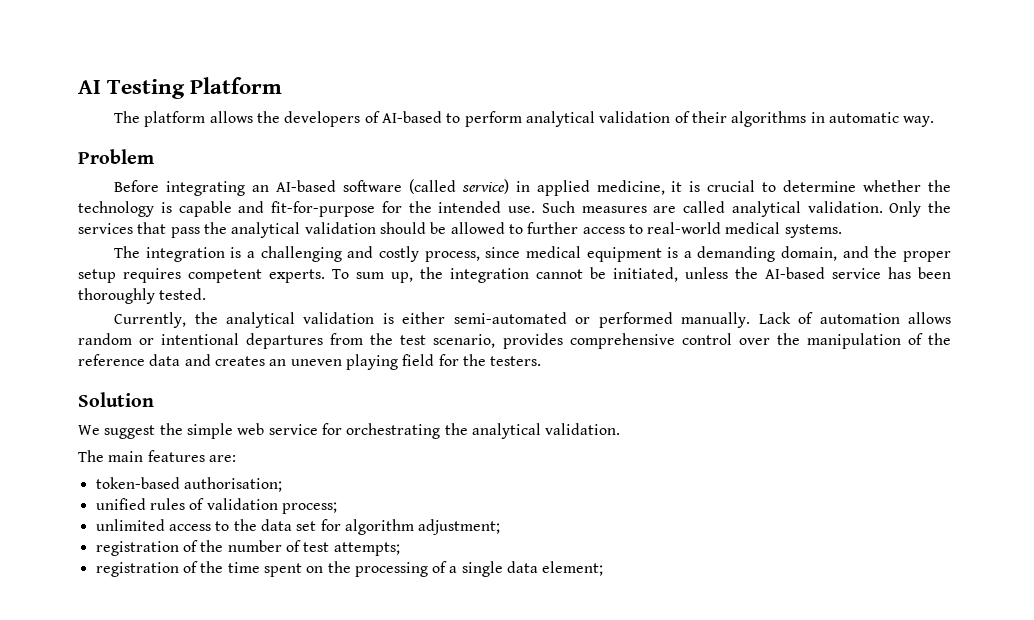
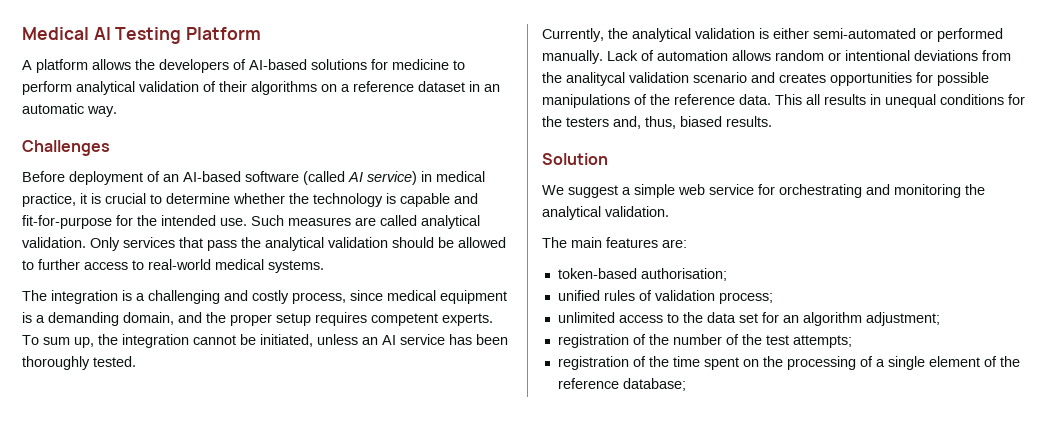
- AI Testing Platform
+ Medical AI Testing Platform
- The platform allows the developers of AI-based to perform analytical validation of their algorithms in automatic way.
+ A platform allows the developers of AI-based solutions for medicine to perform analytical validation of their algorithms on a reference dataset in an automatic way.
- Problem
+ Challenges
- Before integrating an AI-based software (called service) in applied medicine, it is crucial to determine whether the technology is capable and fit-for-purpose for the intended use.
+ Before deployment of an AI-based software (called AI service) in medical practice, it is crucial to determine whether the technology is capable and fit-for-purpose for the intended use.
- Only the services that pass the analytical validation should be allowed to further access to real-world medical systems.
+ Only services that pass the analytical validation should be allowed to further access to real-world medical systems.
- To sum up, the integration cannot be initiated, unless the AI-based service has been thoroughly tested.
+ To sum up, the integration cannot be initiated, unless an AI service has been thoroughly tested.
- Lack of automation allows random or intentional departures from the test scenario, provides comprehensive control over the manipulation of the reference data and creates an uneven playing field for the testers.
+ Lack of automation allows random or intentional deviations from the analitycal validation scenario and creates opportunities for possible manipulations of the reference data. This all results in unequal conditions for the testers and, thus, biased results.
- We suggest the simple web service for orchestrating the analytical validation.
+ We suggest a simple web service for orchestrating and monitoring the analytical validation.
- unlimited access to the data set for algorithm adjustment;
+ unlimited access to the data set for an algorithm adjustment;
- registration of the number of test attempts;
+ registration of the number of the test attempts;
- registration of the time spent on the processing of a single data element;
+ registration of the time spent on the processing of a single element of the reference database;

